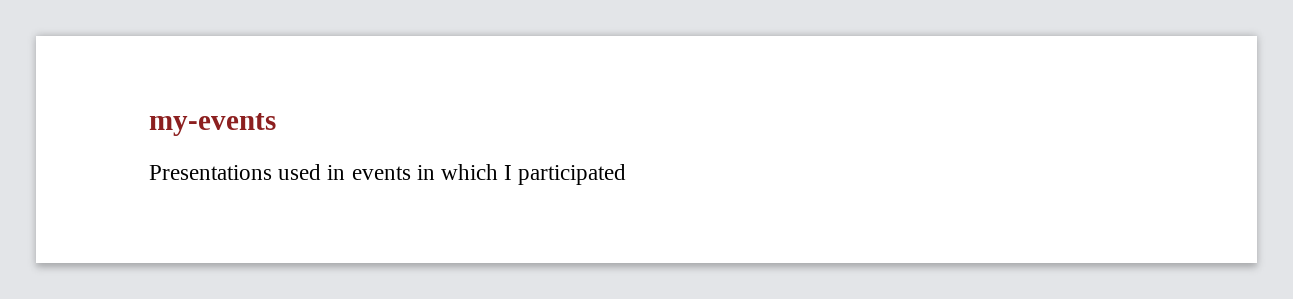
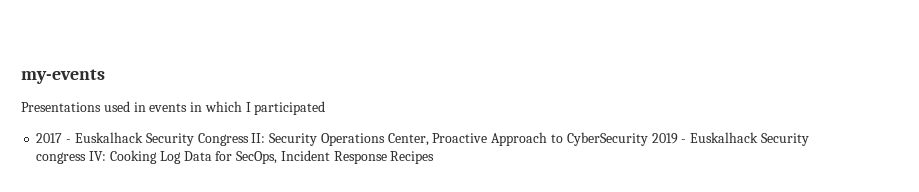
+ 2017 - Euskalhack Security Congress II: Security Operations Center, Proactive Approach to CyberSecurity 2019 - Euskalhack Security congress IV: Cooking Log Data for SecOps, Incident Response Recipes

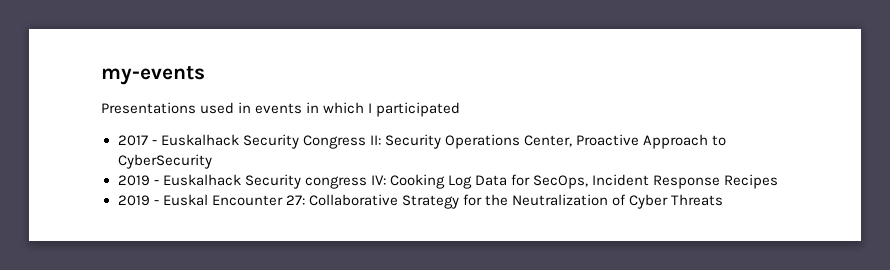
- 2017 - Euskalhack Security Congress II: Security Operations Center, Proactive Approach to CyberSecurity 2019 - Euskalhack Security congress IV: Cooking Log Data for SecOps, Incident Response Recipes
+ 2017 - Euskalhack Security Congress II: Security Operations Center, Proactive Approach to CyberSecurity
+ 2019 - Euskalhack Security congress IV: Cooking Log Data for SecOps, Incident Response Recipes
+ 2019 - Euskal Encounter 27: Collaborative Strategy for the Neutralization of Cyber Threats

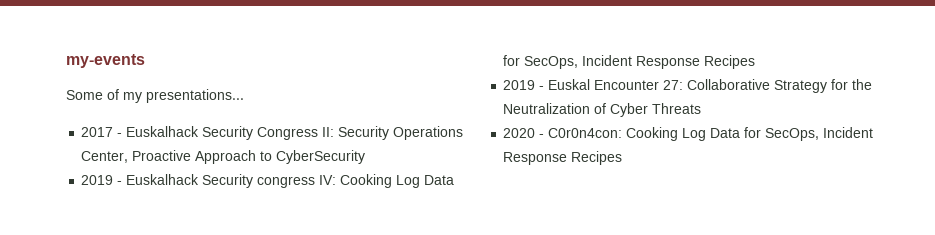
- Presentations used in events in which I participated
+ Some of my presentations...
+ 2020 - C0r0n4con: Cooking Log Data for SecOps, Incident Response Recipes

